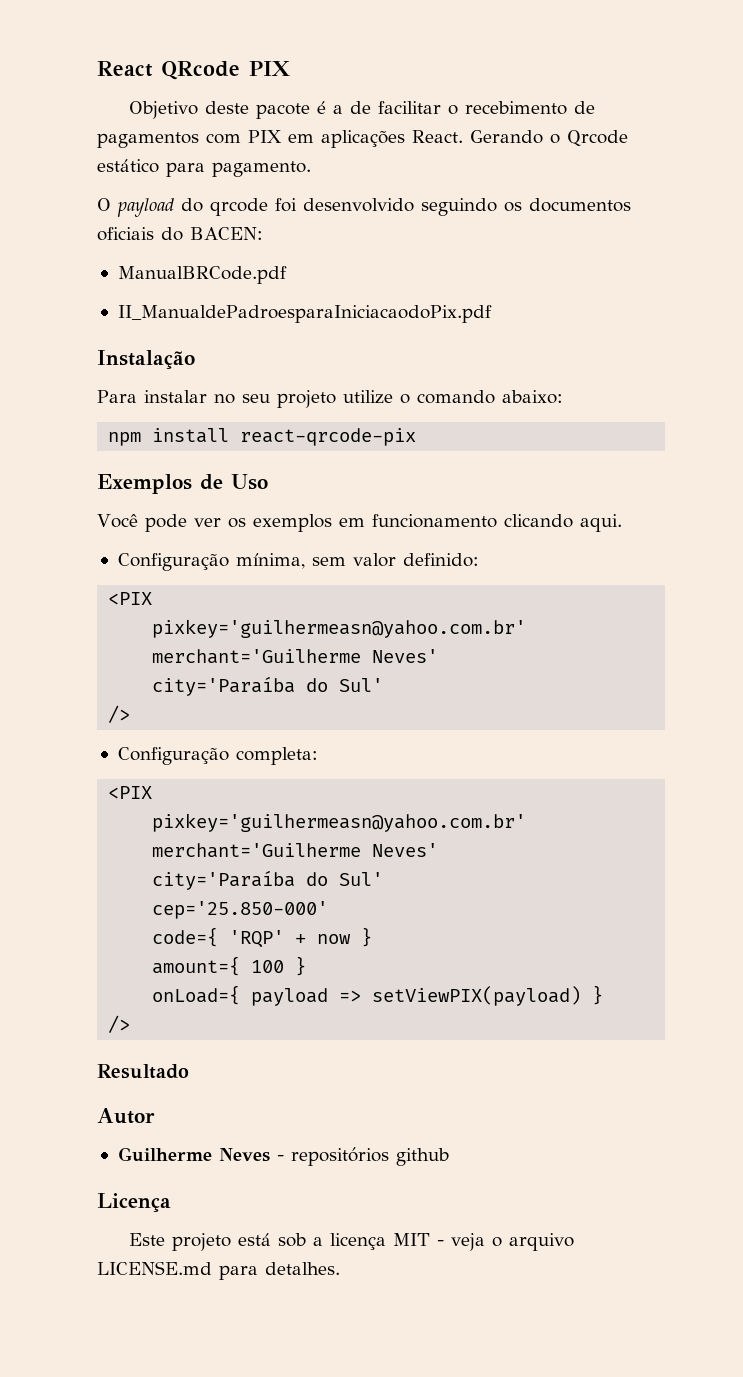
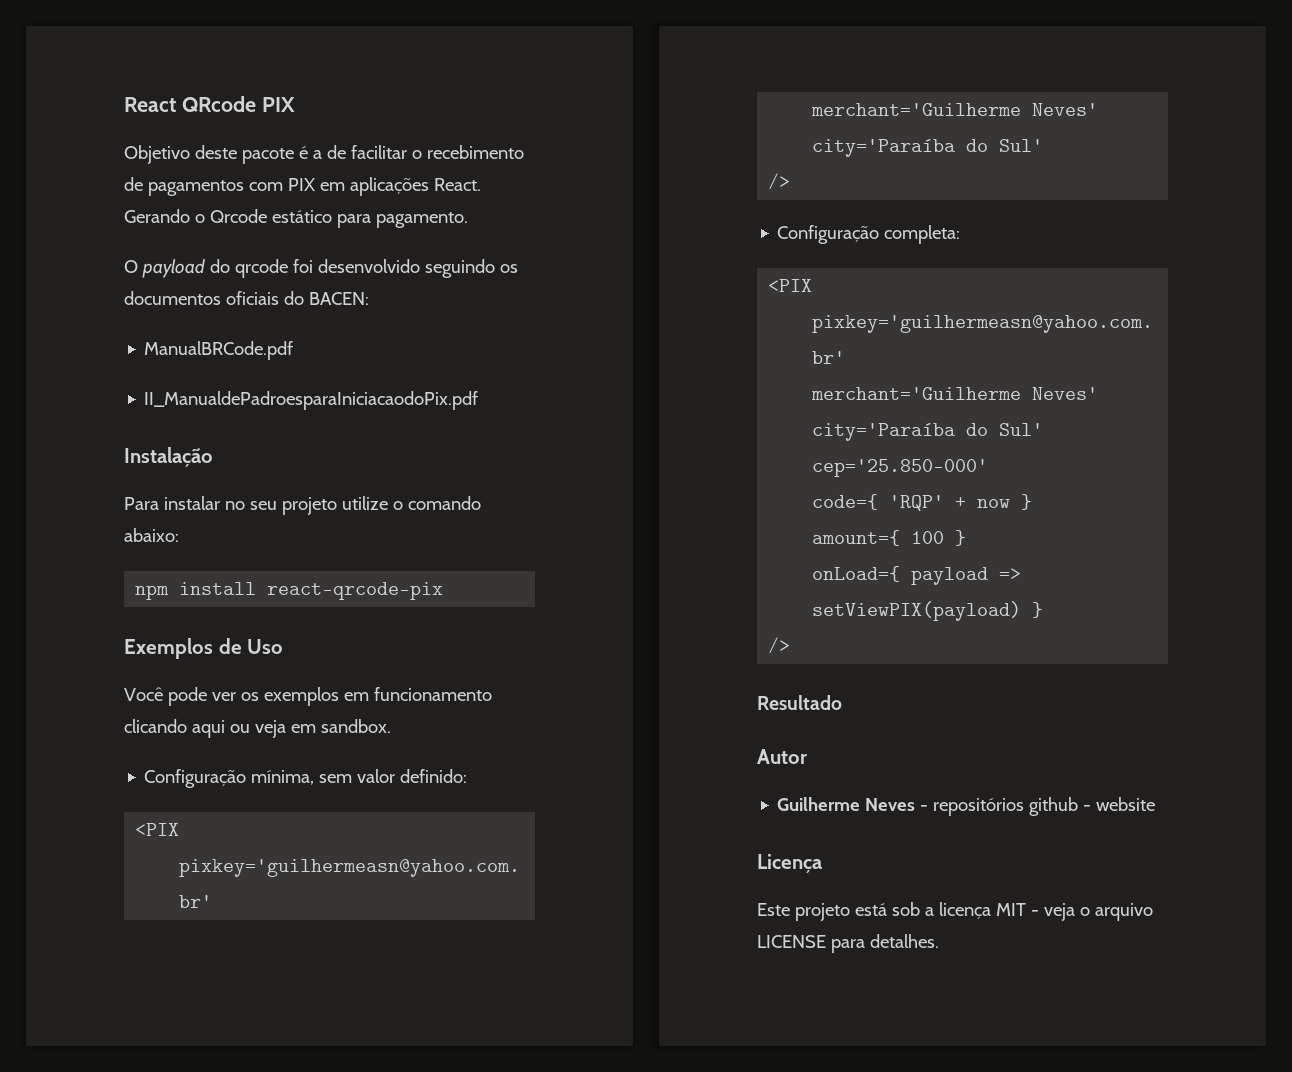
- Você pode ver os exemplos em funcionamento clicando aqui.
+ Você pode ver os exemplos em funcionamento clicando aqui ou veja em sandbox.
- Guilherme Neves - repositórios github
+ Guilherme Neves - repositórios github - website
- Este projeto está sob a licença MIT - veja o arquivo LICENSE.md para detalhes.
+ Este projeto está sob a licença MIT - veja o arquivo LICENSE para detalhes.

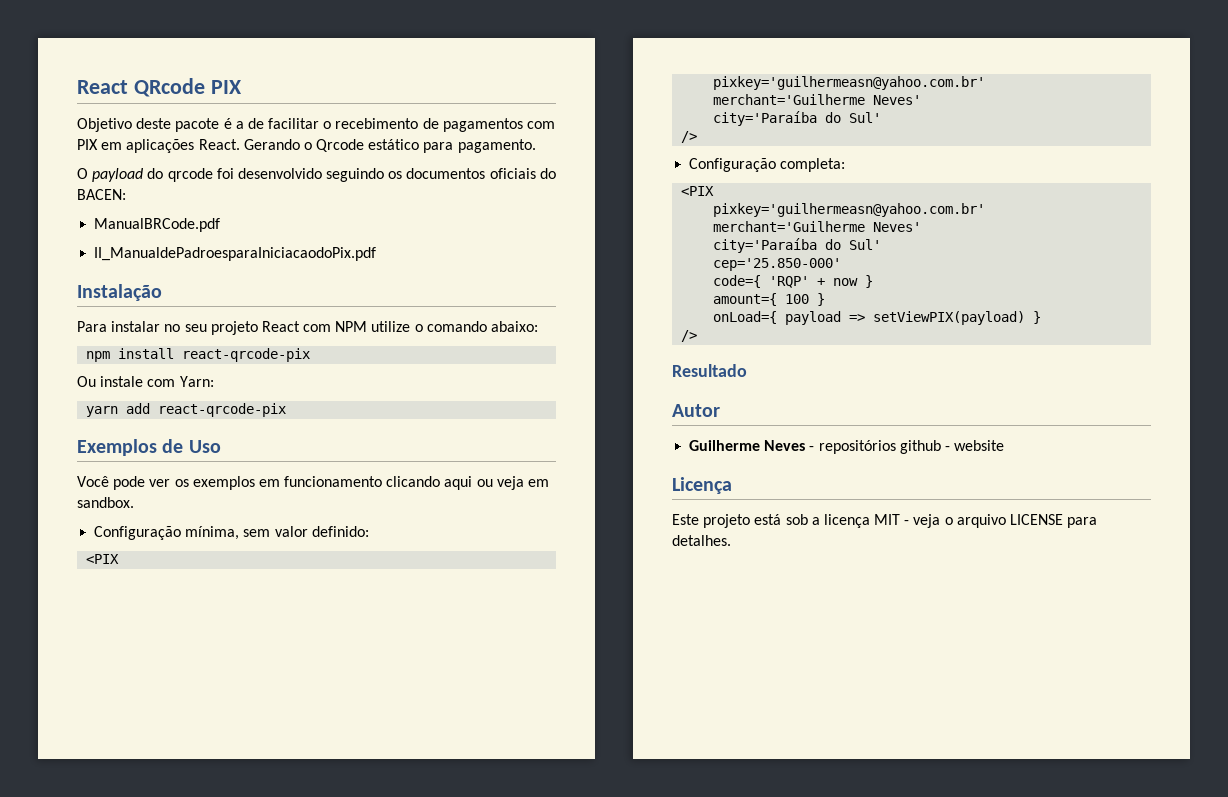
- Para instalar no seu projeto utilize o comando abaixo:
+ Para instalar no seu projeto React com NPM utilize o comando abaixo:
+ Ou instale com Yarn:
+ yarn add react-qrcode-pix

